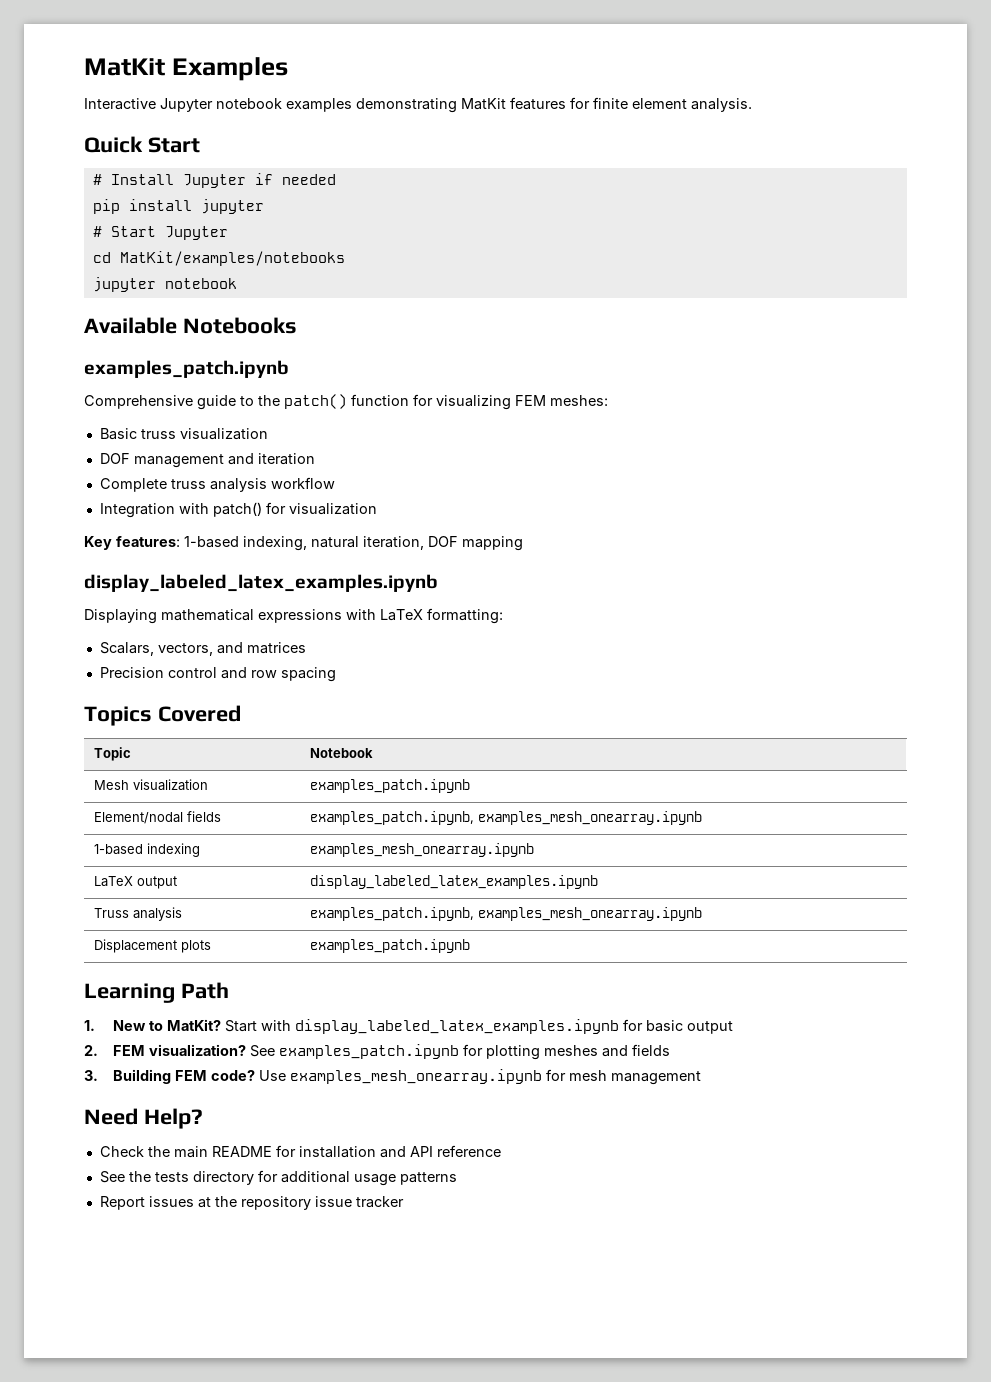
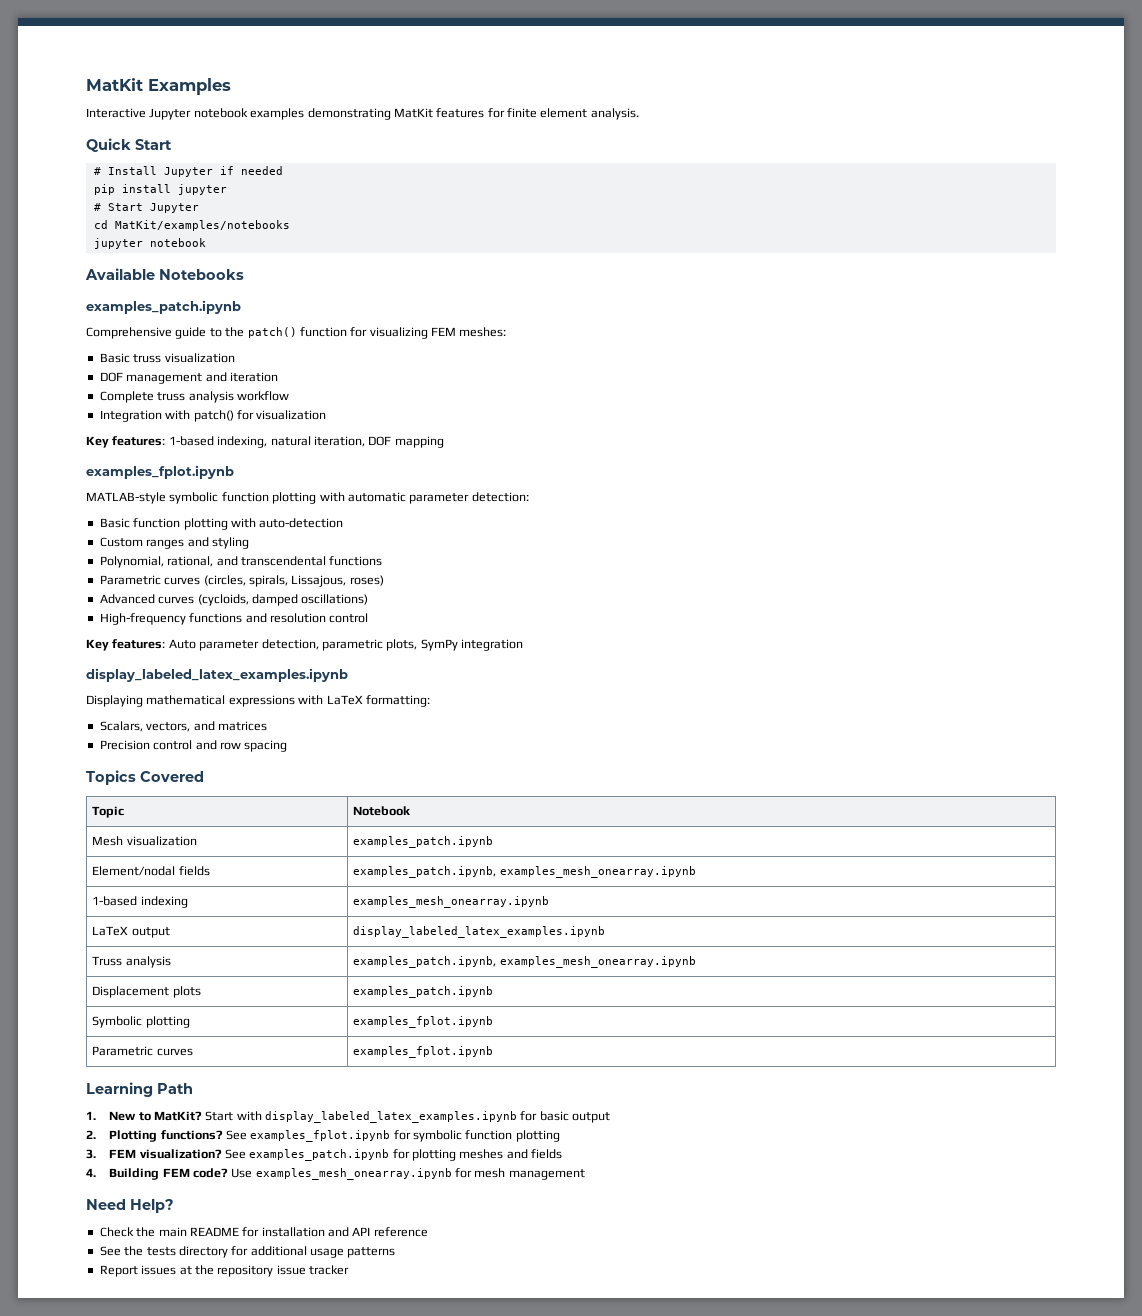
  Key features: 1-based indexing, natural iteration, DOF mapping
+ examples_fplot.ipynb
+ MATLAB-style symbolic function plotting with automatic parameter detection:
+ Basic function plotting with auto-detection
+ Custom ranges and styling
+ Polynomial, rational, and transcendental functions
+ Parametric curves (circles, spirals, Lissajous, roses)
+ Advanced curves (cycloids, damped oscillations)
+ High-frequency functions and resolution control
+ Key features: Auto parameter detection, parametric plots, SymPy integration
+ Symbolic plotting | examples_fplot.ipynb
+ Parametric curves | examples_fplot.ipynb
- 2. FEM visualization?
+ 2. Plotting functions? See examples_fplot.ipynb for symbolic function plotting
+ 3. FEM visualization?
- 3. Building FEM code?
+ 4. Building FEM code?

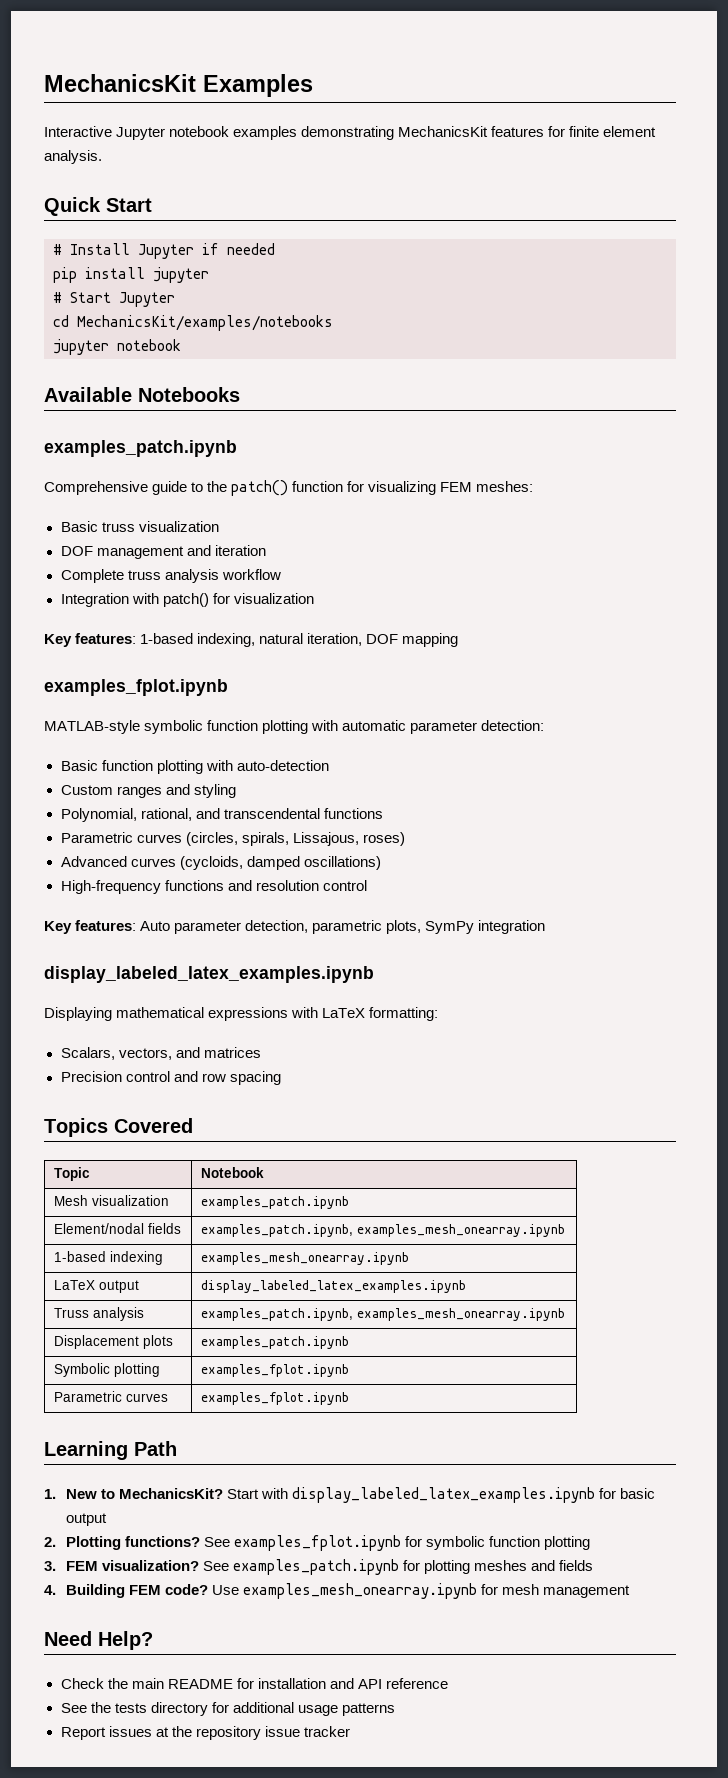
- MatKit Examples
+ MechanicsKit Examples
- Interactive Jupyter notebook examples demonstrating MatKit features for finite element analysis.
+ Interactive Jupyter notebook examples demonstrating MechanicsKit features for finite element analysis.
- cd MatKit/examples/notebooks
+ cd MechanicsKit/examples/notebooks
- 1. New to MatKit?
+ 1. New to MechanicsKit?

